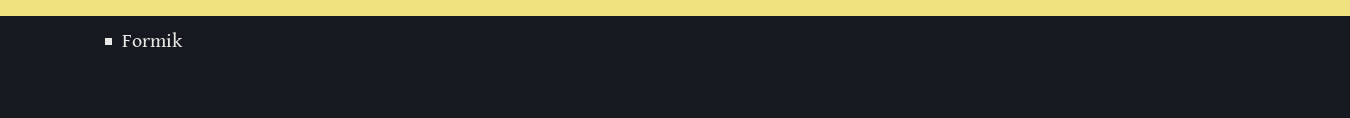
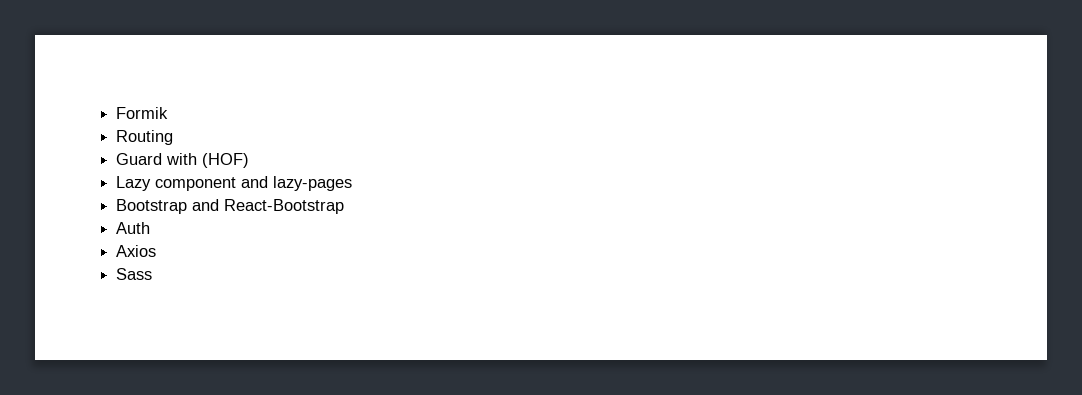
+ Routing
+ Guard with (HOF)
+ Lazy component and lazy-pages
+ Bootstrap and React-Bootstrap
+ Auth
+ Axios
+ Sass

